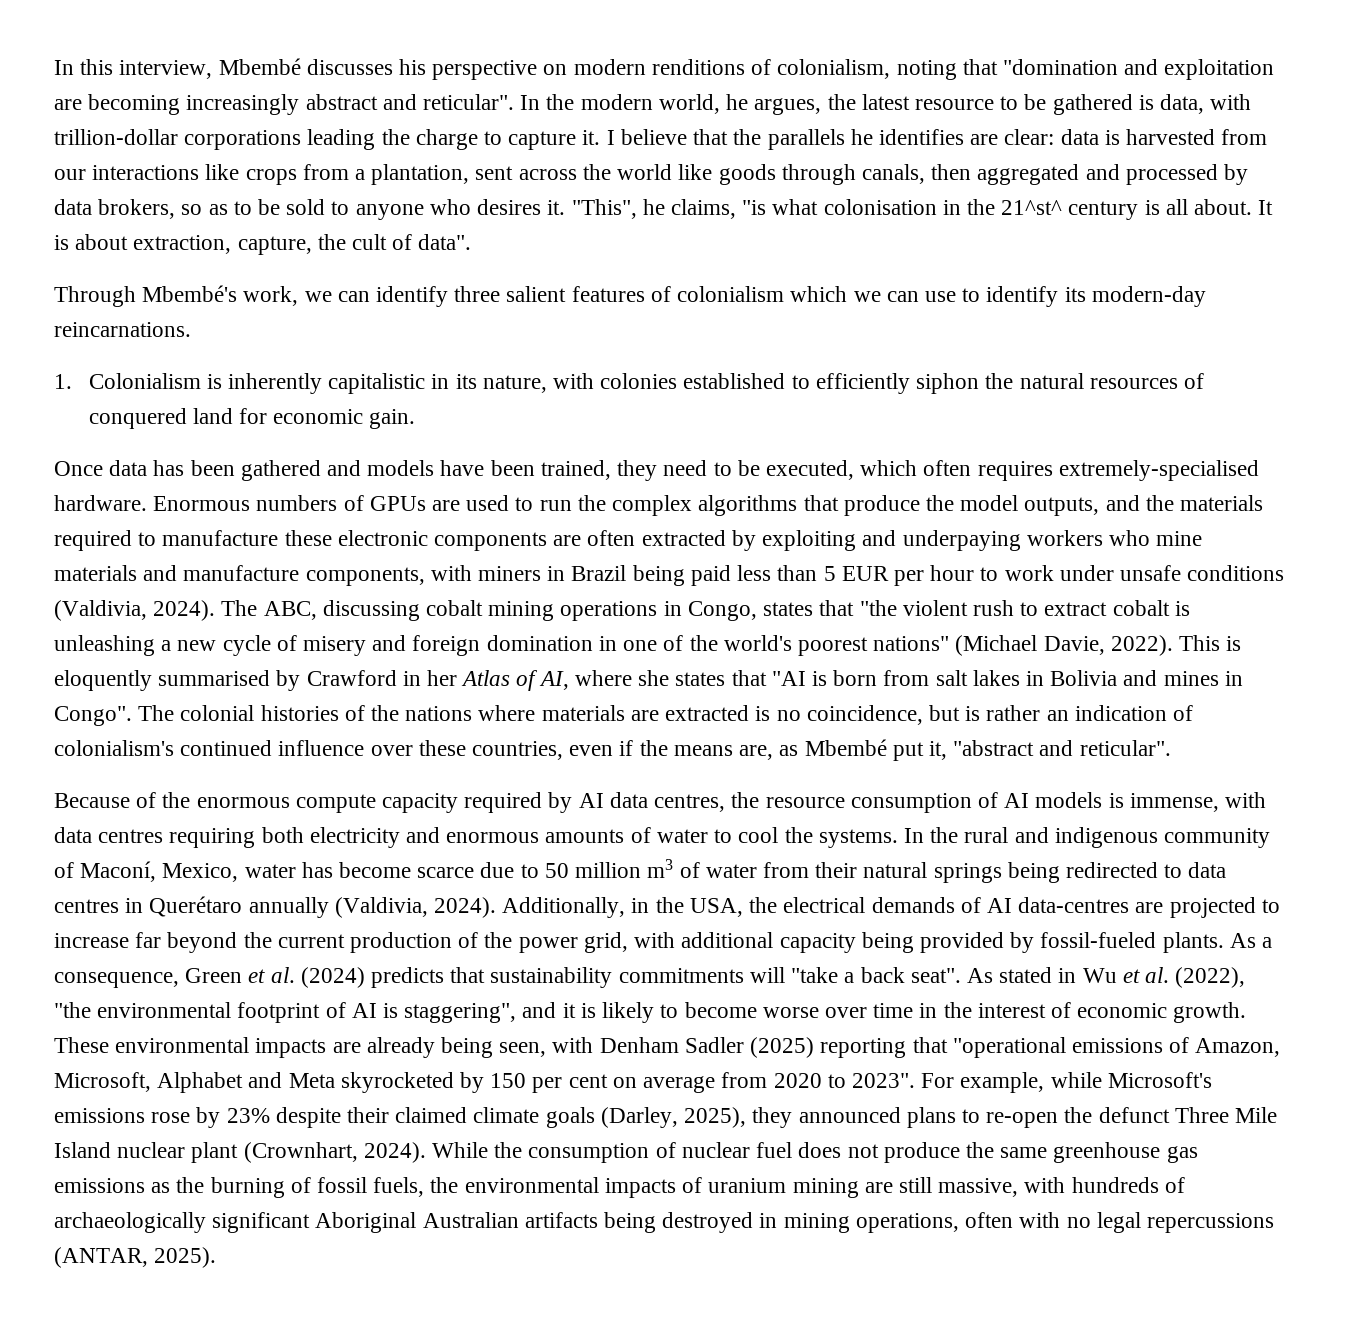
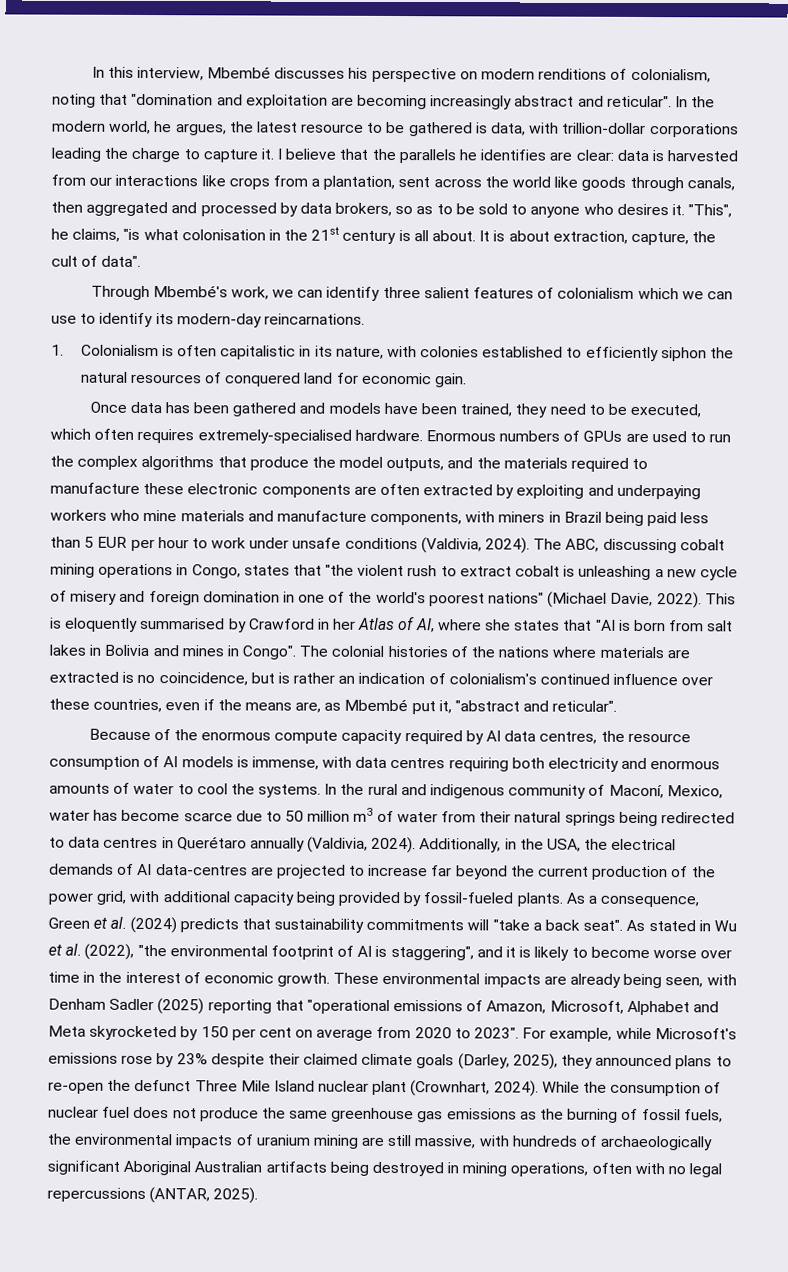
- "This", he claims, "is what colonisation in the 21^st^ century is all about.
+ "This", he claims, "is what colonisation in the 21st century is all about.
- 1. Colonialism is inherently capitalistic in its nature, with colonies established to efficiently siphon the natural resources of conquered land for economic gain.
+ 1. Colonialism is often capitalistic in its nature, with colonies established to efficiently siphon the natural resources of conquered land for economic gain.

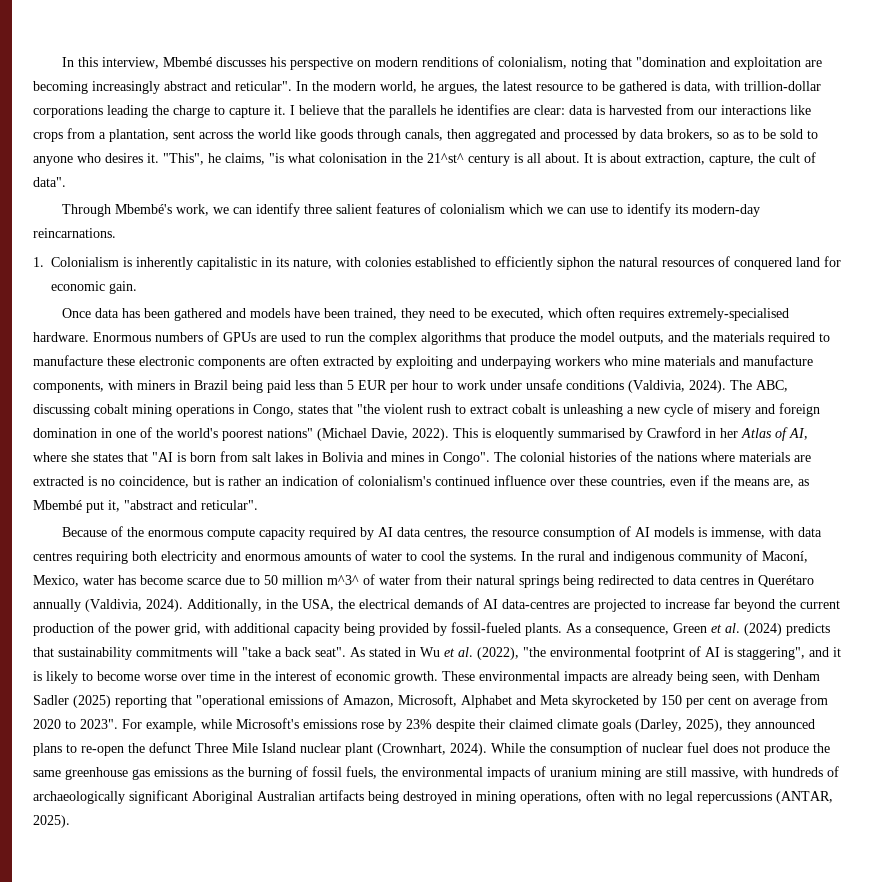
- "This", he claims, "is what colonisation in the 21st century is all about.
+ "This", he claims, "is what colonisation in the 21^st^ century is all about.
- 1. Colonialism is often capitalistic in its nature, with colonies established to efficiently siphon the natural resources of conquered land for economic gain.
+ 1. Colonialism is inherently capitalistic in its nature, with colonies established to efficiently siphon the natural resources of conquered land for economic gain.
- In the rural and indigenous community of Maconí, Mexico, water has become scarce due to 50 million m3 of water from their natural springs being redirected to data centres in Querétaro annually (Valdivia, 2024).
+ In the rural and indigenous community of Maconí, Mexico, water has become scarce due to 50 million m^3^ of water from their natural springs being redirected to data centres in Querétaro annually (Valdivia, 2024).

